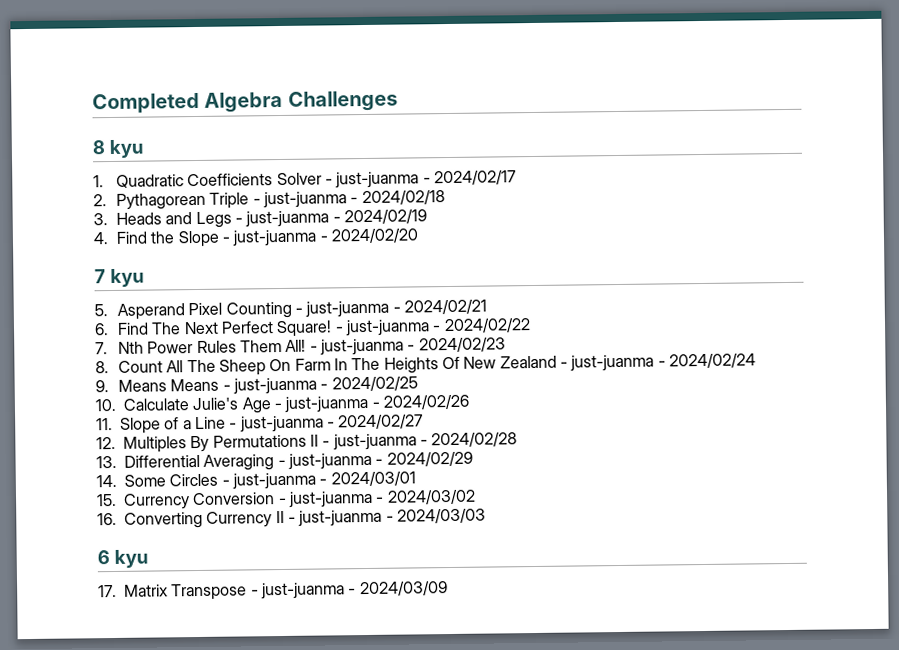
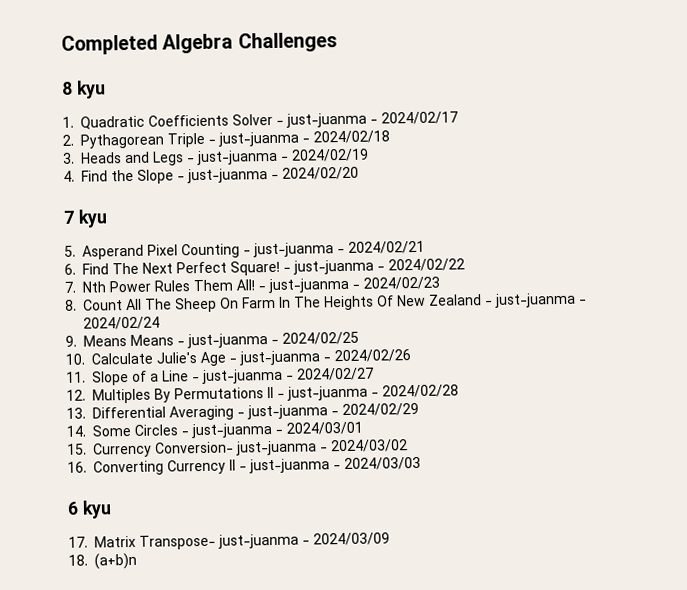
- 15. Currency Conversion - just-juanma - 2024/03/02
+ 15. Currency Conversion- just-juanma - 2024/03/02
- 17. Matrix Transpose - just-juanma - 2024/03/09
+ 17. Matrix Transpose- just-juanma - 2024/03/09
+ 18. (a+b)n

